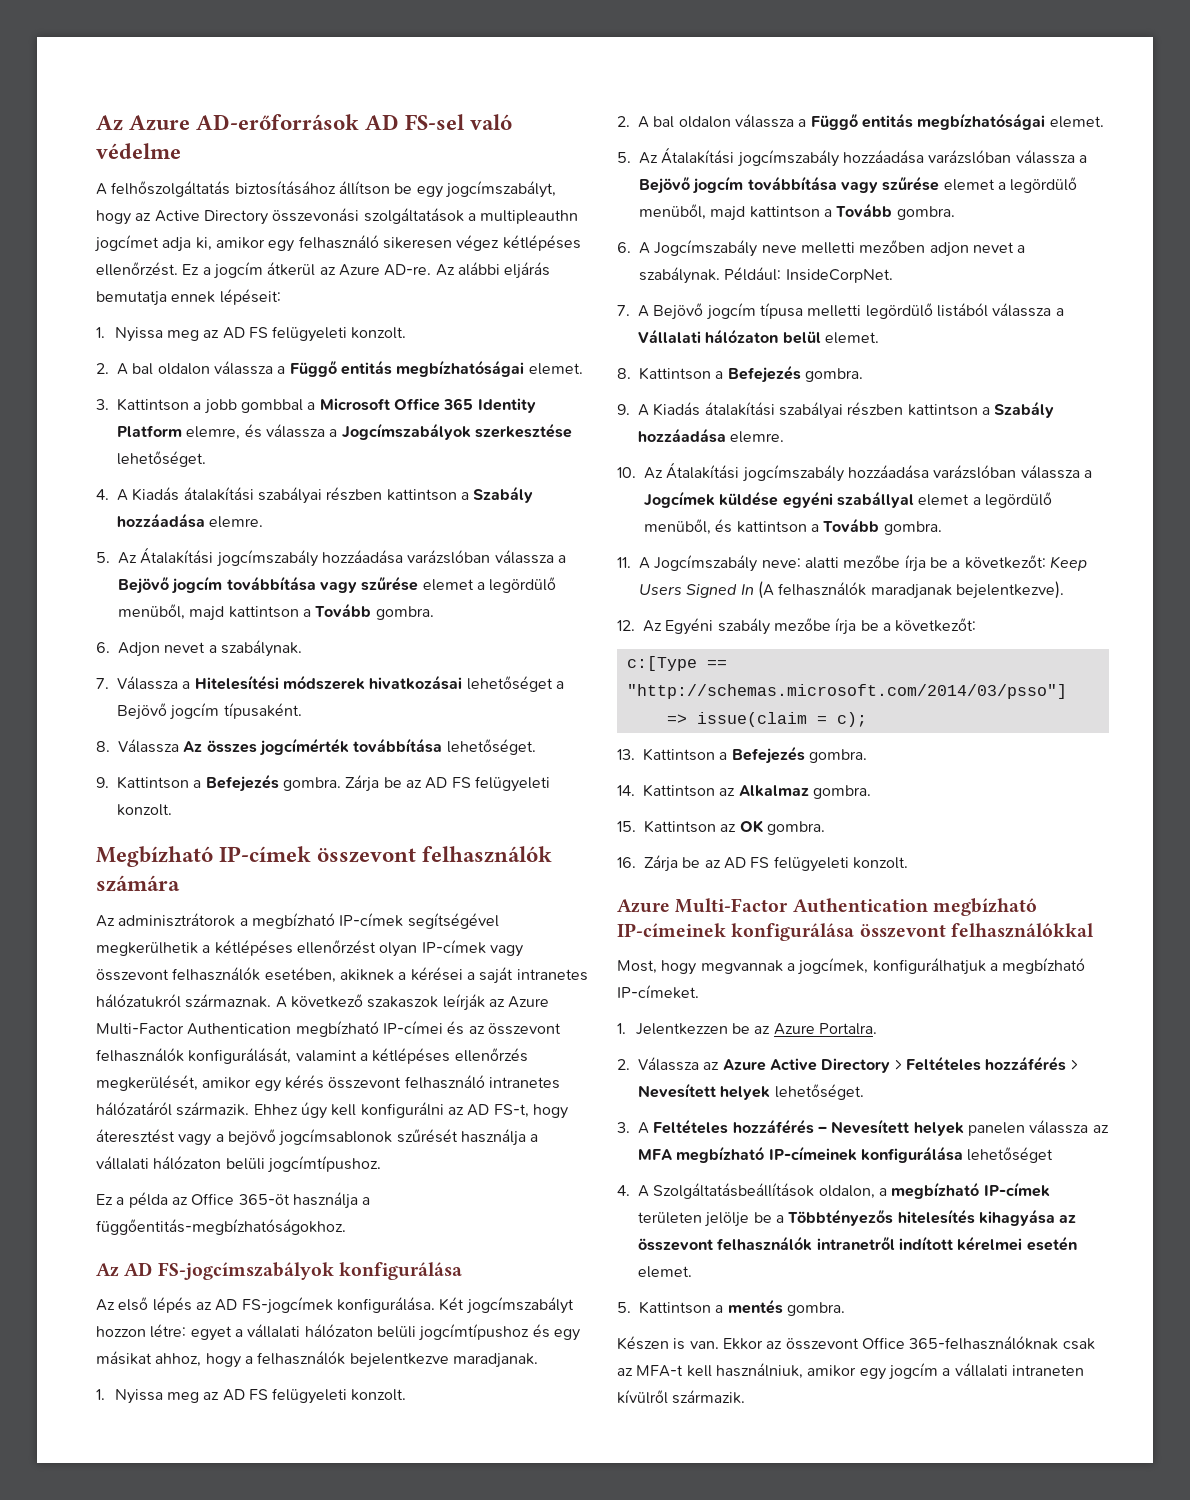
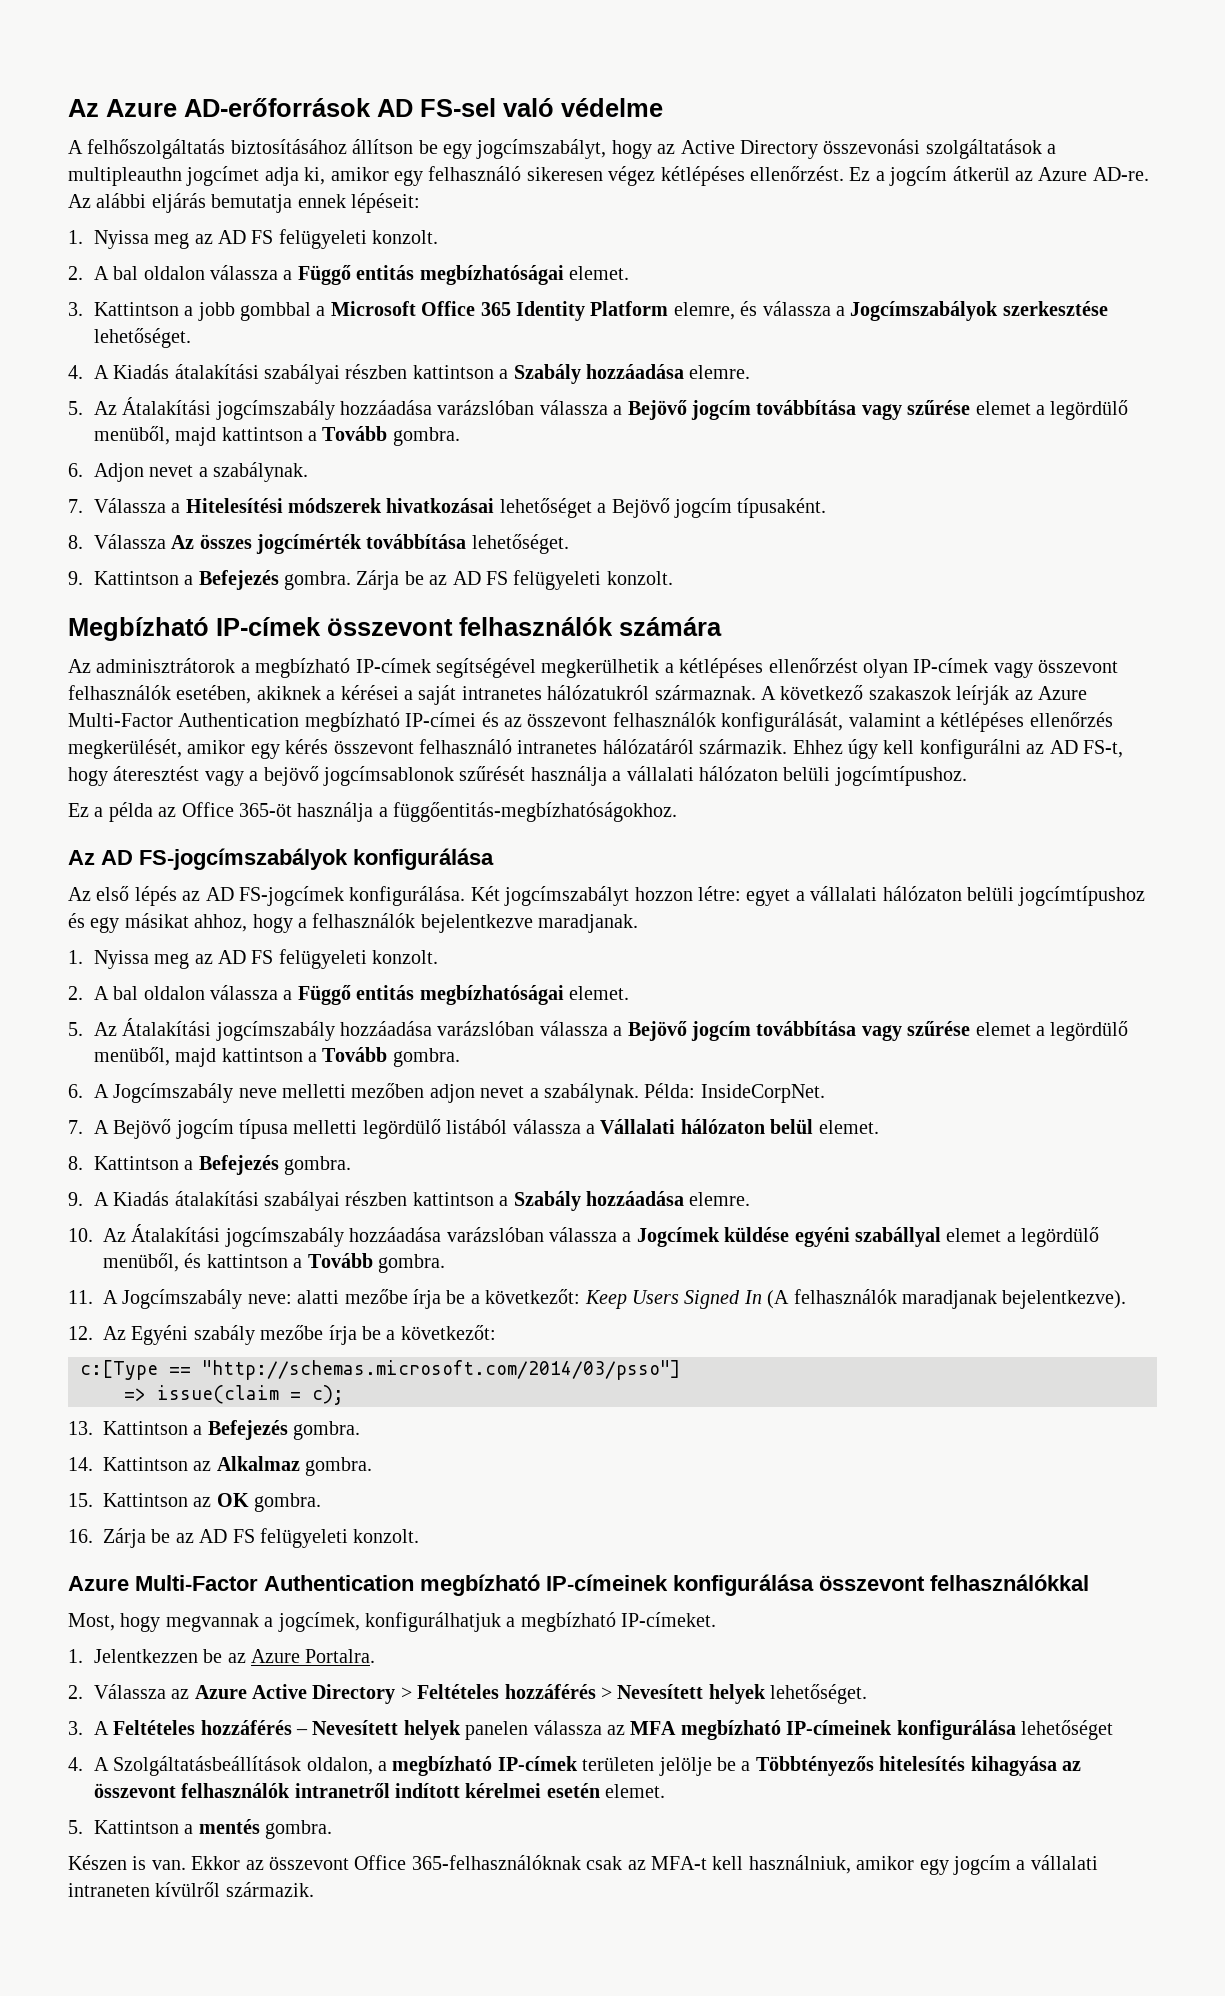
- Például: InsideCorpNet.
+ Példa: InsideCorpNet.

